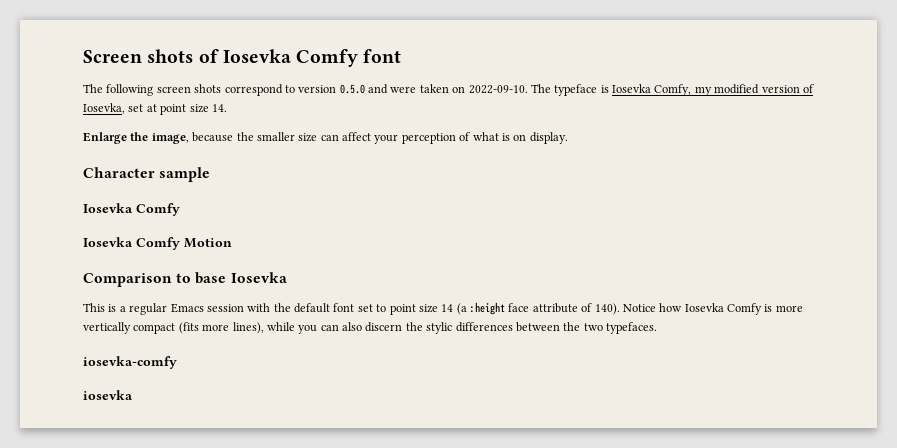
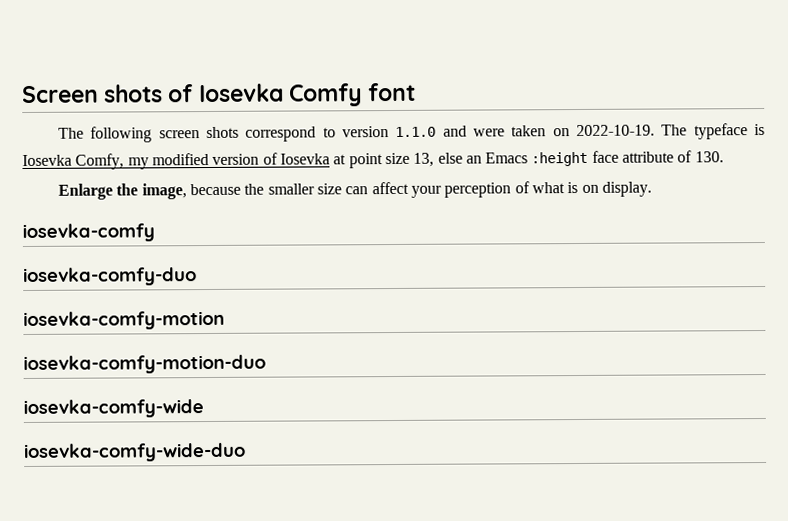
- The following screen shots correspond to version 0.5.0 and were taken on 2022-09-10.
+ The following screen shots correspond to version 1.1.0 and were taken on 2022-10-19.
- The typeface is Iosevka Comfy, my modified version of Iosevka, set at point size 14.
+ The typeface is Iosevka Comfy, my modified version of Iosevka at point size 13, else an Emacs :height face attribute of 130.
- Character sample
- Iosevka Comfy
- Iosevka Comfy Motion
- Comparison to base Iosevka
- This is a regular Emacs session with the default font set to point size 14 (a :height face attribute of 140). Notice how Iosevka Comfy is more vertically compact (fits more lines), while you can also discern the stylic differences between the two typefaces.
  iosevka-comfy
- iosevka
+ iosevka-comfy-duo
+ iosevka-comfy-motion
+ iosevka-comfy-motion-duo
+ iosevka-comfy-wide
+ iosevka-comfy-wide-duo

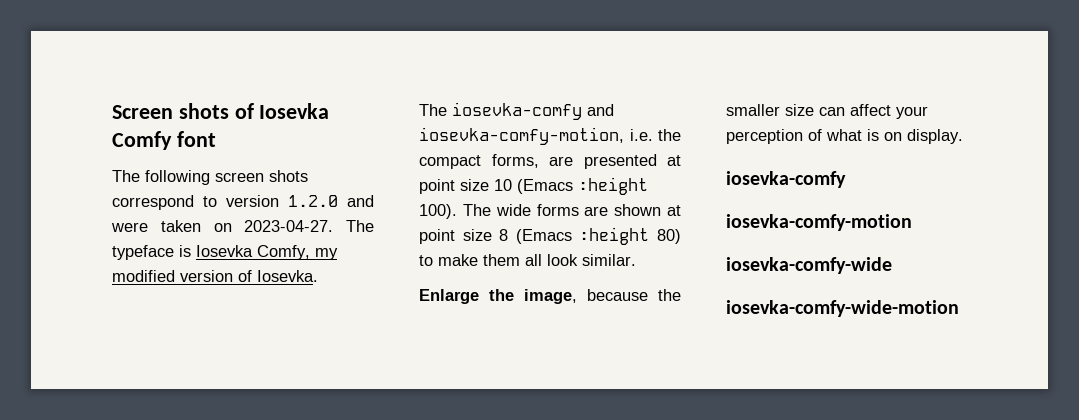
- The following screen shots correspond to version 1.1.0 and were taken on 2022-10-19.
+ The following screen shots correspond to version 1.2.0 and were taken on 2023-04-27.
- The typeface is Iosevka Comfy, my modified version of Iosevka at point size 13, else an Emacs :height face attribute of 130.
+ The typeface is Iosevka Comfy, my modified version of Iosevka.
+ The iosevka-comfy and iosevka-comfy-motion, i.e. the compact forms, are presented at point size 10 (Emacs :height 100). The wide forms are shown at point size 8 (Emacs :height 80) to make them all look similar.
- iosevka-comfy-duo
- iosevka-comfy-motion-duo
- iosevka-comfy-wide-duo
+ iosevka-comfy-wide-motion

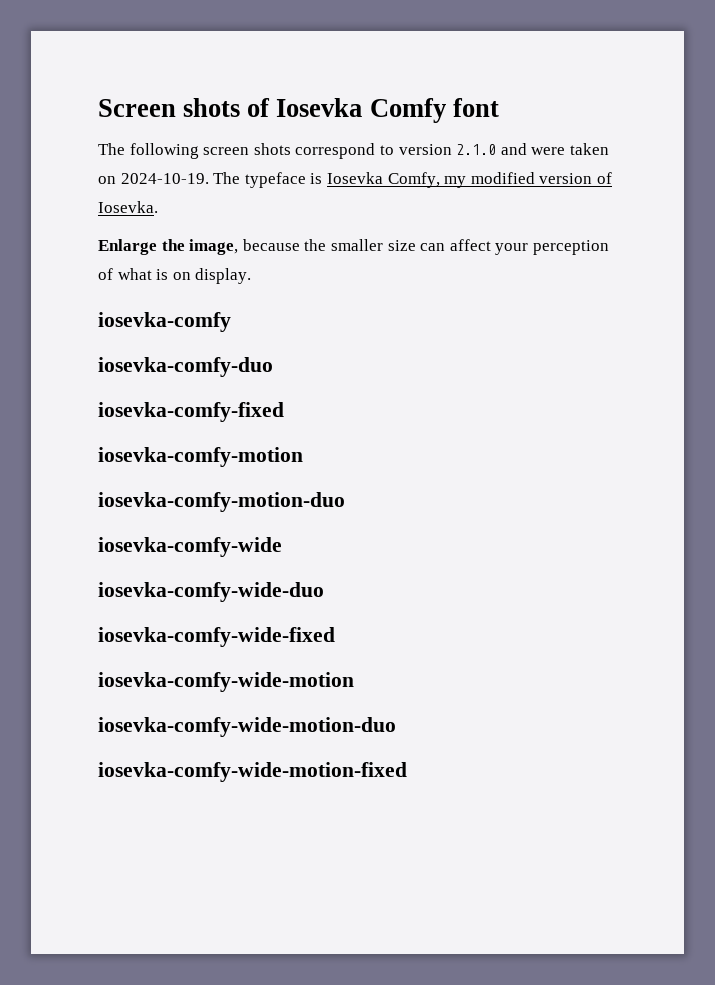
- The following screen shots correspond to version 1.2.0 and were taken on 2023-04-27.
+ The following screen shots correspond to version 2.1.0 and were taken on 2024-10-19.
- The iosevka-comfy and iosevka-comfy-motion, i.e. the compact forms, are presented at point size 10 (Emacs :height 100). The wide forms are shown at point size 8 (Emacs :height 80) to make them all look similar.
+ iosevka-comfy-duo
+ iosevka-comfy-fixed
+ iosevka-comfy-motion-duo
+ iosevka-comfy-wide-duo
+ iosevka-comfy-wide-fixed
+ iosevka-comfy-wide-motion-duo
+ iosevka-comfy-wide-motion-fixed

